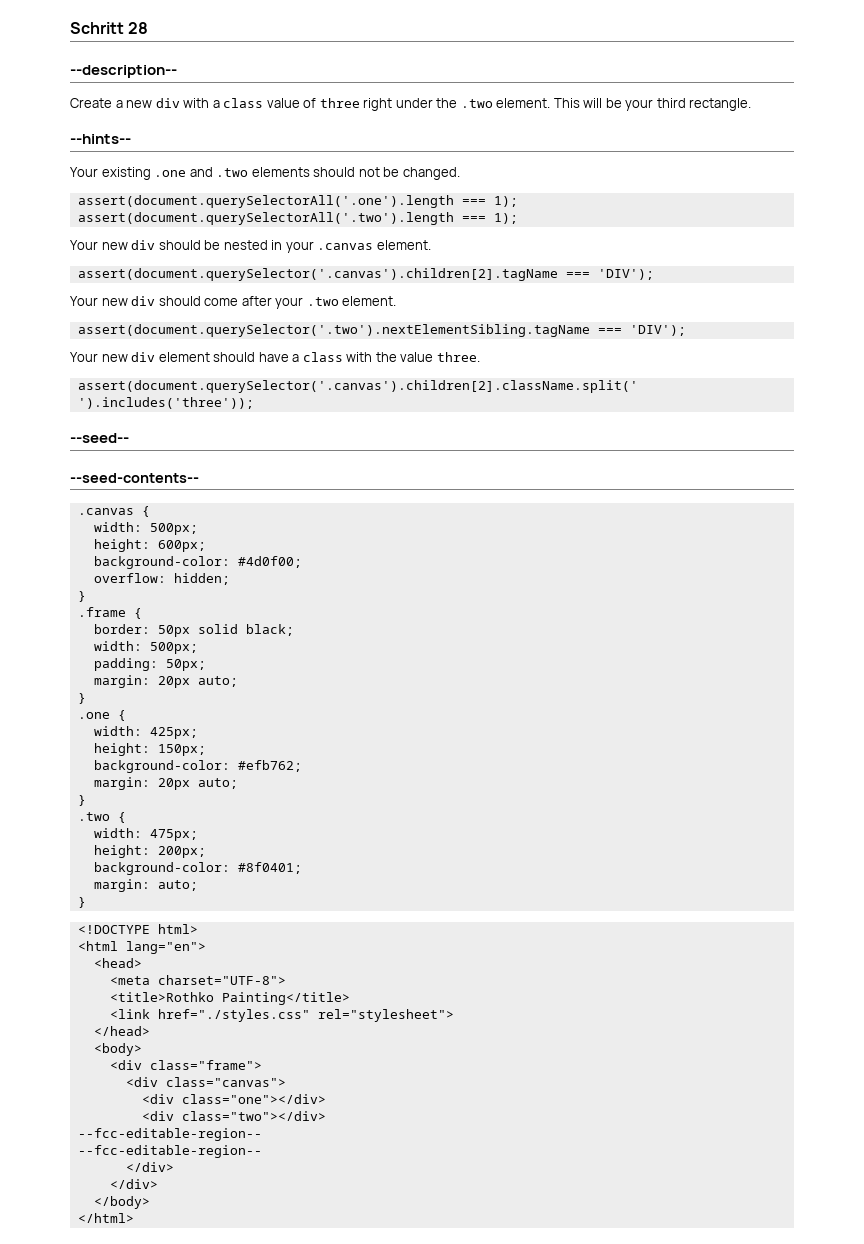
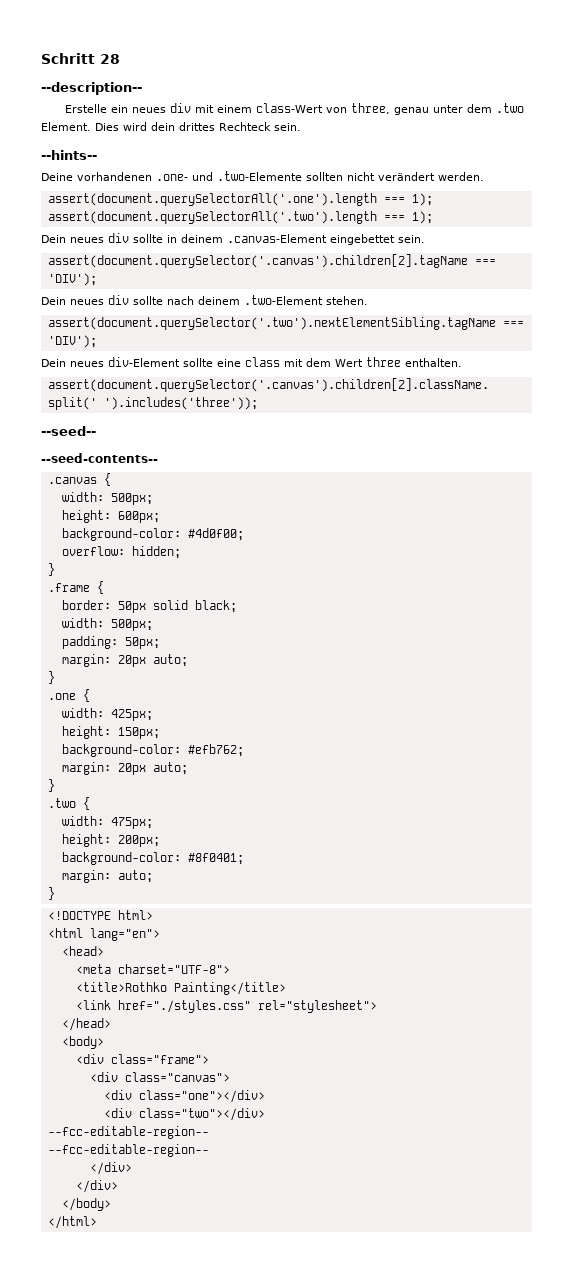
- Create a new div with a class value of three right under the .two element. This will be your third rectangle.
+ Erstelle ein neues div mit einem class-Wert von three, genau unter dem .two Element. Dies wird dein drittes Rechteck sein.
  --hints--
- Your existing .one and .two elements should not be changed.
+ Deine vorhandenen .one- und .two-Elemente sollten nicht verändert werden.
- Your new div should be nested in your .canvas element.
+ Dein neues div sollte in deinem .canvas-Element eingebettet sein.
  assert(document.querySelector('.canvas').children[2].tagName === 'DIV');
- Your new div should come after your .two element.
+ Dein neues div sollte nach deinem .two-Element stehen.
  assert(document.querySelector('.two').nextElementSibling.tagName === 'DIV');
- Your new div element should have a class with the value three.
+ Dein neues div-Element sollte eine class mit dem Wert three enthalten.

